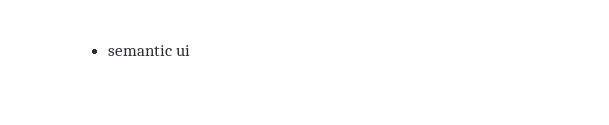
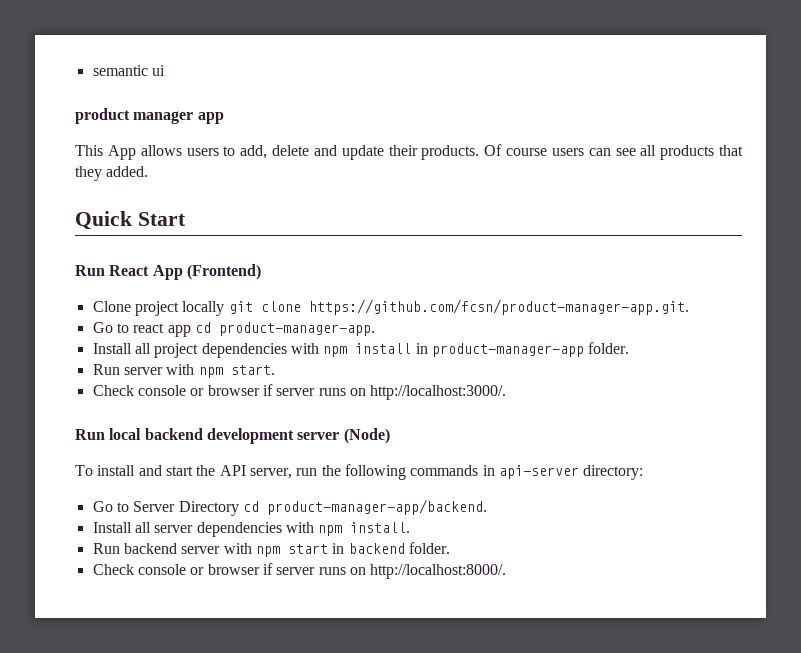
+ product manager app
+ This App allows users to add, delete and update their products. Of course users can see all products that they added.
+ Quick Start
+ Run React App (Frontend)
+ Clone project locally git clone https://github.com/fcsn/product-manager-app.git.
+ Go to react app cd product-manager-app.
+ Install all project dependencies with npm install in product-manager-app folder.
+ Run server with npm start.
+ Check console or browser if server runs on http://localhost:3000/.
+ Run local backend development server (Node)
+ To install and start the API server, run the following commands in api-server directory:
+ Go to Server Directory cd product-manager-app/backend.
+ Install all server dependencies with npm install.
+ Run backend server with npm start in backend folder.
+ Check console or browser if server runs on http://localhost:8000/.

